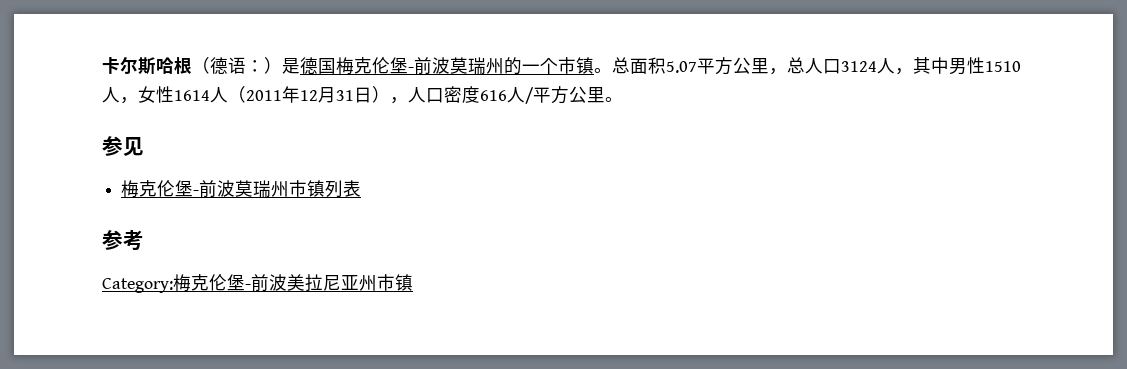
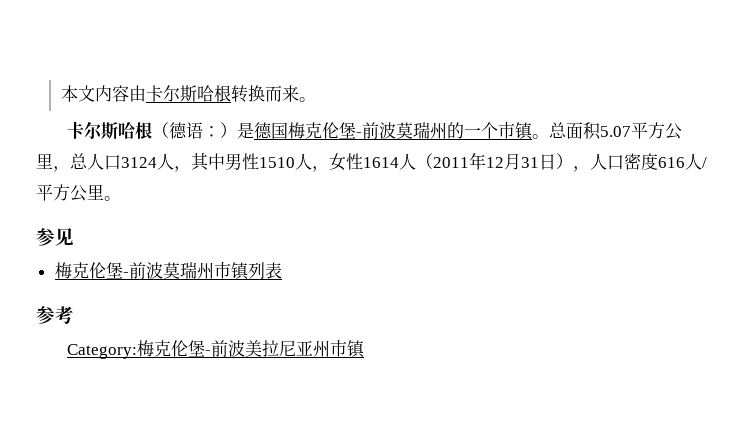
+ 本文内容由卡尔斯哈根转换而来。

